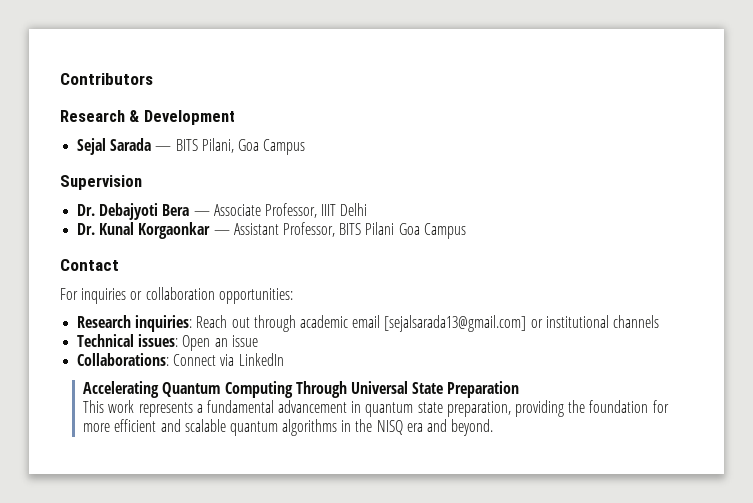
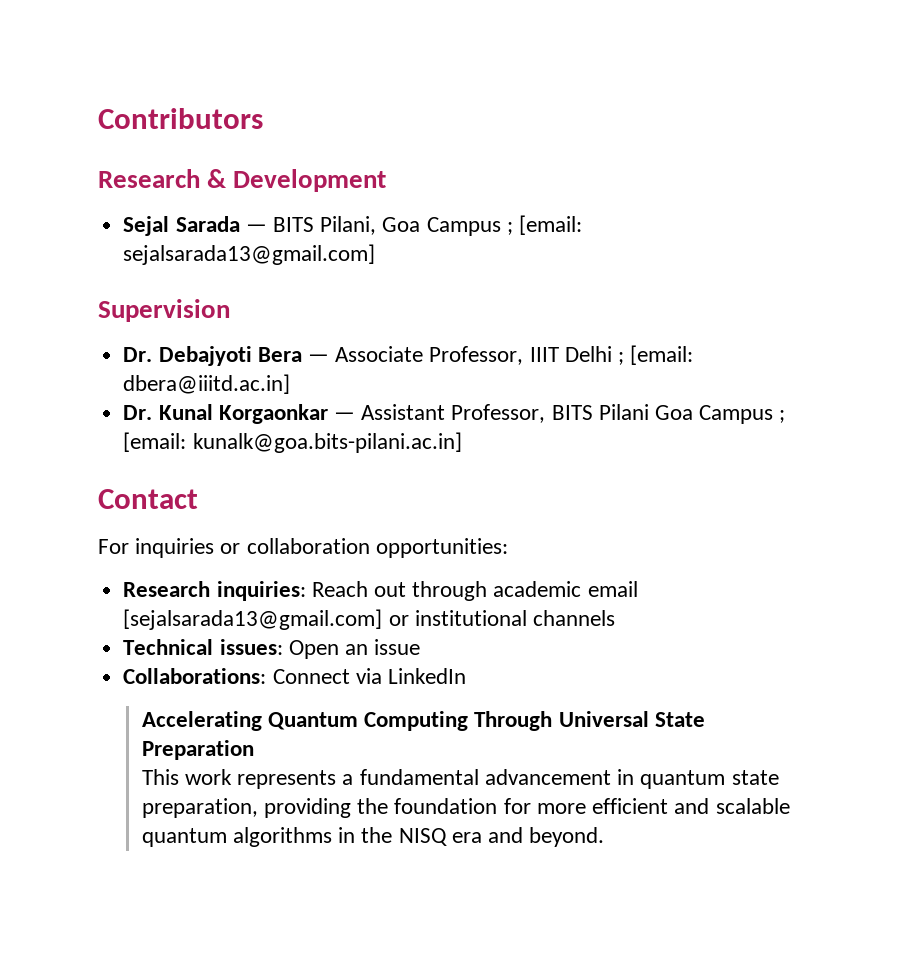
- Sejal Sarada — BITS Pilani, Goa Campus
+ Sejal Sarada — BITS Pilani, Goa Campus ; [email: sejalsarada13@gmail.com]
- Dr. Debajyoti Bera — Associate Professor, IIIT Delhi
+ Dr. Debajyoti Bera — Associate Professor, IIIT Delhi ; [email: dbera@iiitd.ac.in]
- Dr. Kunal Korgaonkar — Assistant Professor, BITS Pilani Goa Campus
+ Dr. Kunal Korgaonkar — Assistant Professor, BITS Pilani Goa Campus ; [email: kunalk@goa.bits-pilani.ac.in]

